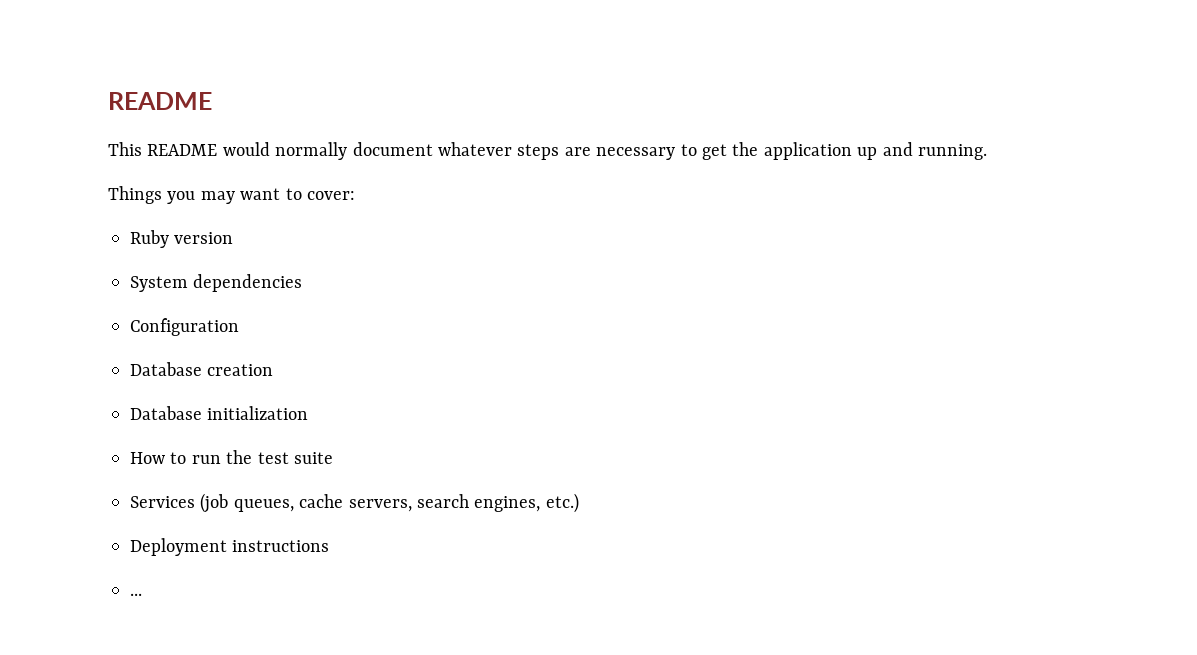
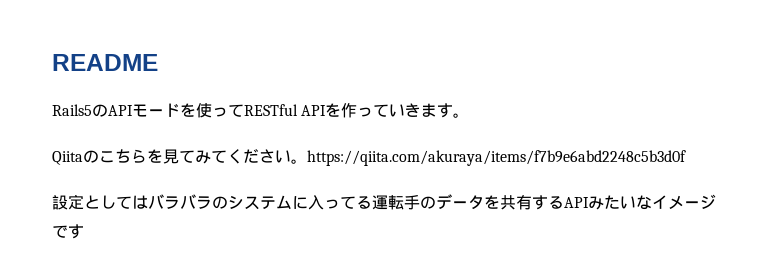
- This README would normally document whatever steps are necessary to get the application up and running.
- Things you may want to cover:
- Ruby version
- System dependencies
- Configuration
- Database creation
- Database initialization
- How to run the test suite
- Services (job queues, cache servers, search engines, etc.)
- Deployment instructions
- ...
+ Rails5のAPIモードを使ってRESTful APIを作っていきます。
+ Qiitaのこちらを見てみてください。https://qiita.com/akuraya/items/f7b9e6abd2248c5b3d0f
+ 設定としてはバラバラのシステムに入ってる運転手のデータを共有するAPIみたいなイメージです

